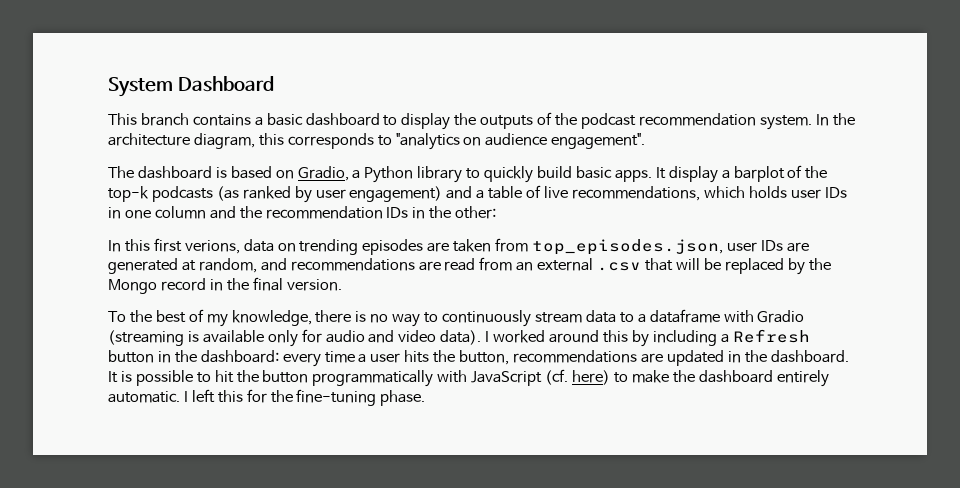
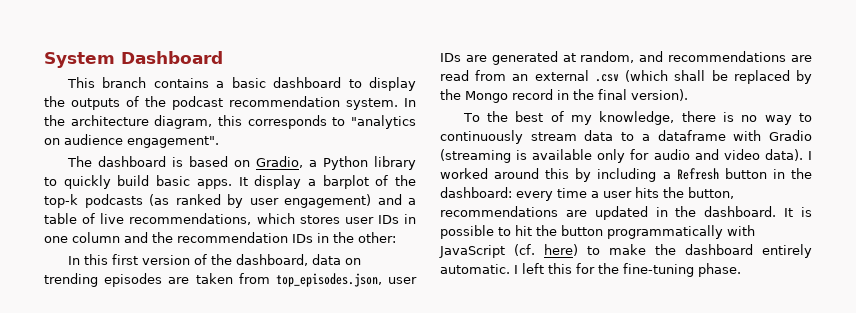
- It display a barplot of the top-k podcasts (as ranked by user engagement) and a table of live recommendations, which holds user IDs in one column and the recommendation IDs in the other:
+ It display a barplot of the top-k podcasts (as ranked by user engagement) and a table of live recommendations, which stores user IDs in one column and the recommendation IDs in the other:
- In this first verions, data on trending episodes are taken from top_episodes.json, user IDs are generated at random, and recommendations are read from an external .csv that will be replaced by the Mongo record in the final version.
+ In this first version of the dashboard, data on trending episodes are taken from top_episodes.json, user IDs are generated at random, and recommendations are read from an external .csv (which shall be replaced by the Mongo record in the final version).

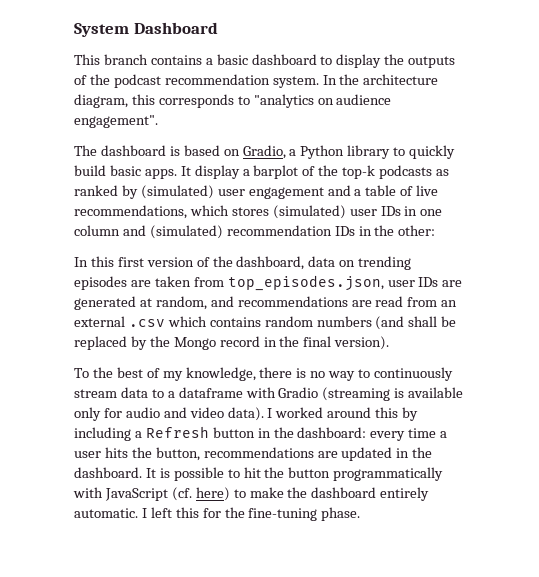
- It display a barplot of the top-k podcasts (as ranked by user engagement) and a table of live recommendations, which stores user IDs in one column and the recommendation IDs in the other:
+ It display a barplot of the top-k podcasts as ranked by (simulated) user engagement and a table of live recommendations, which stores (simulated) user IDs in one column and (simulated) recommendation IDs in the other:
- In this first version of the dashboard, data on trending episodes are taken from top_episodes.json, user IDs are generated at random, and recommendations are read from an external .csv (which shall be replaced by the Mongo record in the final version).
+ In this first version of the dashboard, data on trending episodes are taken from top_episodes.json, user IDs are generated at random, and recommendations are read from an external .csv which contains random numbers (and shall be replaced by the Mongo record in the final version).

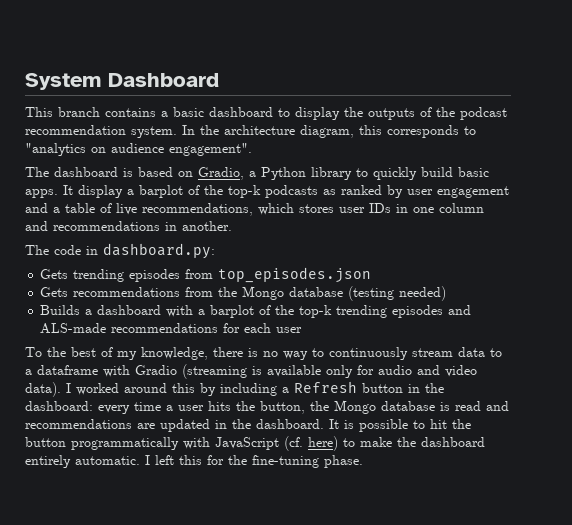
- It display a barplot of the top-k podcasts as ranked by (simulated) user engagement and a table of live recommendations, which stores (simulated) user IDs in one column and (simulated) recommendation IDs in the other:
- In this first version of the dashboard, data on trending episodes are taken from top_episodes.json, user IDs are generated at random, and recommendations are read from an external .csv which contains random numbers (and shall be replaced by the Mongo record in the final version).
+ It display a barplot of the top-k podcasts as ranked by user engagement and a table of live recommendations, which stores user IDs in one column and recommendations in another.
+ The code in dashboard.py:
+ Gets trending episodes from top_episodes.json
+ Gets recommendations from the Mongo database (testing needed)
+ Builds a dashboard with a barplot of the top-k trending episodes and ALS-made recommendations for each user
- I worked around this by including a Refresh button in the dashboard: every time a user hits the button, recommendations are updated in the dashboard.
+ I worked around this by including a Refresh button in the dashboard: every time a user hits the button, the Mongo database is read and recommendations are updated in the dashboard.

